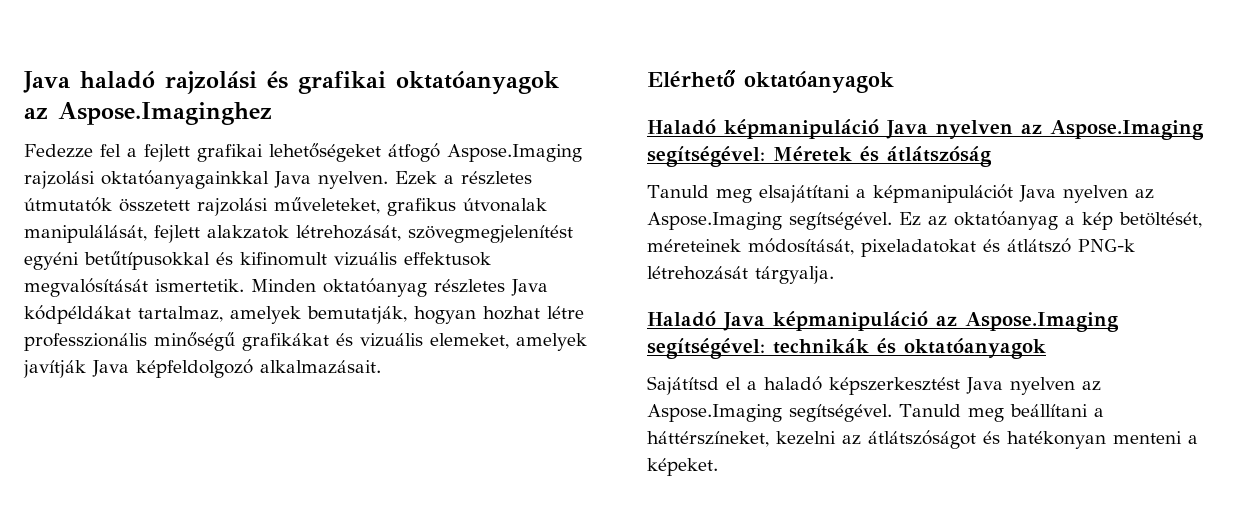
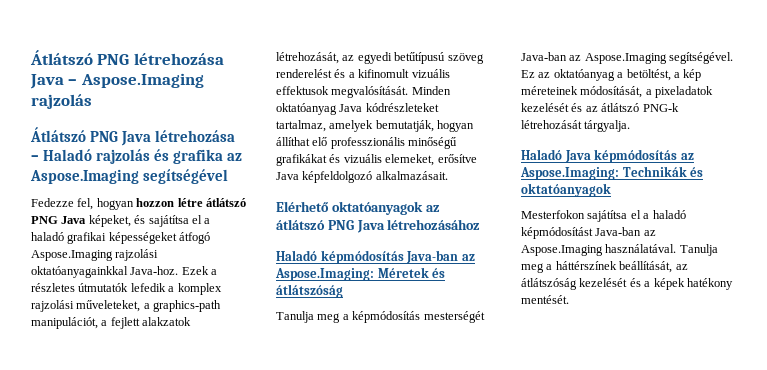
- Java haladó rajzolási és grafikai oktatóanyagok az Aspose.Imaginghez
- Fedezze fel a fejlett grafikai lehetőségeket átfogó Aspose.Imaging rajzolási oktatóanyagainkkal Java nyelven.
+ Átlátszó PNG létrehozása Java – Aspose.Imaging rajzolás
+ Átlátszó PNG Java létrehozása – Haladó rajzolás és grafika az Aspose.Imaging segítségével
+ Fedezze fel, hogyan hozzon létre átlátszó PNG Java képeket, és sajátítsa el a haladó grafikai képességeket átfogó Aspose.Imaging rajzolási oktatóanyagainkkal Java-hoz.
- Ezek a részletes útmutatók összetett rajzolási műveleteket, grafikus útvonalak manipulálását, fejlett alakzatok létrehozását, szövegmegjelenítést egyéni betűtípusokkal és kifinomult vizuális effektusok megvalósítását ismertetik. Minden oktatóanyag részletes Java kódpéldákat tartalmaz, amelyek bemutatják, hogyan hozhat létre professzionális minőségű grafikákat és vizuális elemeket, amelyek javítják Java képfeldolgozó alkalmazásait.
+ Ezek a részletes útmutatók lefedik a komplex rajzolási műveleteket, a graphics‑path manipulációt, a fejlett alakzatok létrehozását, az egyedi betűtípusú szöveg renderelést és a kifinomult vizuális effektusok megvalósítását. Minden oktatóanyag Java kódrészleteket tartalmaz, amelyek bemutatják, hogyan állíthat elő professzionális minőségű grafikákat és vizuális elemeket, erősítve Java képfeldolgozó alkalmazásait.
- Elérhető oktatóanyagok
- Haladó képmanipuláció Java nyelven az Aspose.Imaging segítségével: Méretek és átlátszóság
- Tanuld meg elsajátítani a képmanipulációt Java nyelven az Aspose.Imaging segítségével.
+ Elérhető oktatóanyagok az átlátszó PNG Java létrehozásához
+ Haladó képmódosítás Java-ban az Aspose.Imaging: Méretek és átlátszóság
+ Tanulja meg a képmódosítás mesterségét Java-ban az Aspose.Imaging segítségével.
- Ez az oktatóanyag a kép betöltését, méreteinek módosítását, pixeladatokat és átlátszó PNG-k létrehozását tárgyalja.
+ Ez az oktatóanyag a betöltést, a kép méreteinek módosítását, a pixeladatok kezelését és az átlátszó PNG-k létrehozását tárgyalja.
- Haladó Java képmanipuláció az Aspose.Imaging segítségével: technikák és oktatóanyagok
+ Haladó Java képmódosítás az Aspose.Imaging: Technikák és oktatóanyagok
- Sajátítsd el a haladó képszerkesztést Java nyelven az Aspose.Imaging segítségével. Tanuld meg beállítani a háttérszíneket, kezelni az átlátszóságot és hatékonyan menteni a képeket.
+ Mesterfokon sajátítsa el a haladó képmódosítást Java-ban az Aspose.Imaging használatával. Tanulja meg a háttérszínek beállítását, az átlátszóság kezelését és a képek hatékony mentését.

